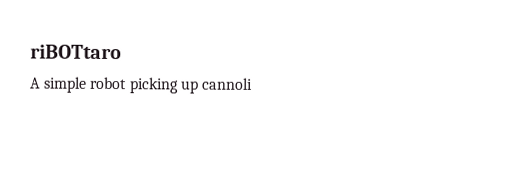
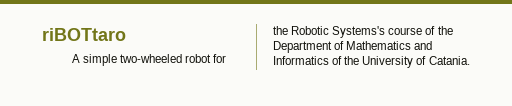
- A simple robot picking up cannoli
+ A simple two-wheeled robot for the Robotic Systems's course of the Department of Mathematics and Informatics of the University of Catania.

